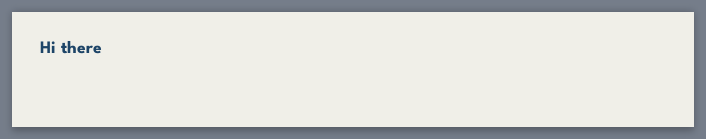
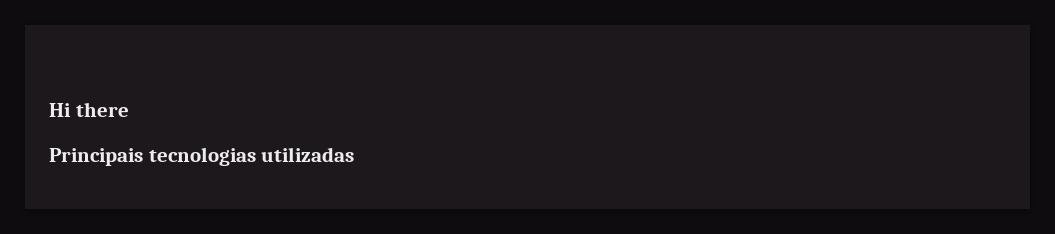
+ Principais tecnologias utilizadas

